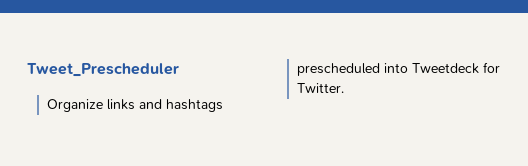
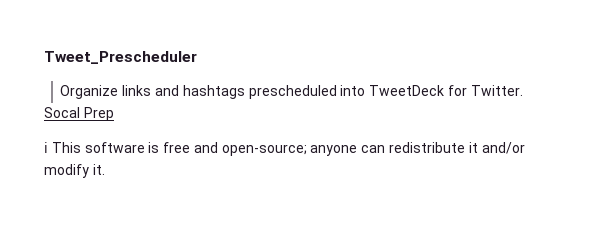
- Organize links and hashtags prescheduled into Tweetdeck for Twitter.
+ Organize links and hashtags prescheduled into TweetDeck for Twitter.
+ Socal Prep
+ ℹ This software is free and open-source; anyone can redistribute it and/or modify it.

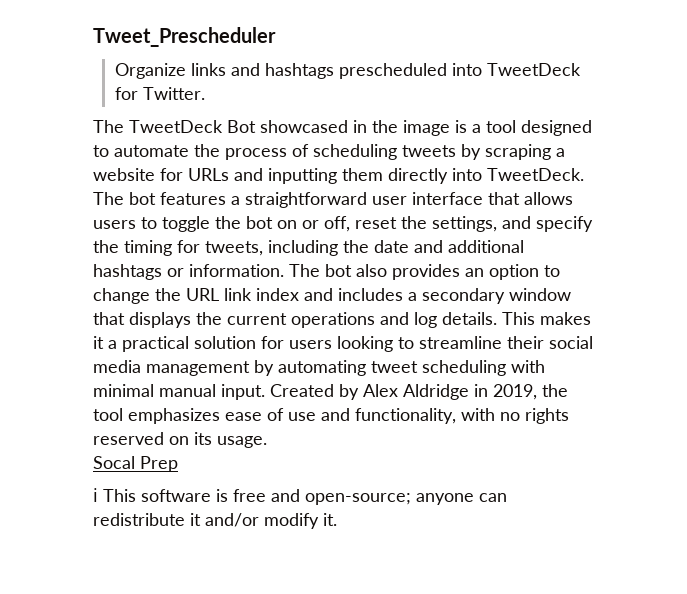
+ The TweetDeck Bot showcased in the image is a tool designed to automate the process of scheduling tweets by scraping a website for URLs and inputting them directly into TweetDeck. The bot features a straightforward user interface that allows users to toggle the bot on or off, reset the settings, and specify the timing for tweets, including the date and additional hashtags or information. The bot also provides an option to change the URL link index and includes a secondary window that displays the current operations and log details. This makes it a practical solution for users looking to streamline their social media management by automating tweet scheduling with minimal manual input. Created by Alex Aldridge in 2019, the tool emphasizes ease of use and functionality, with no rights reserved on its usage.

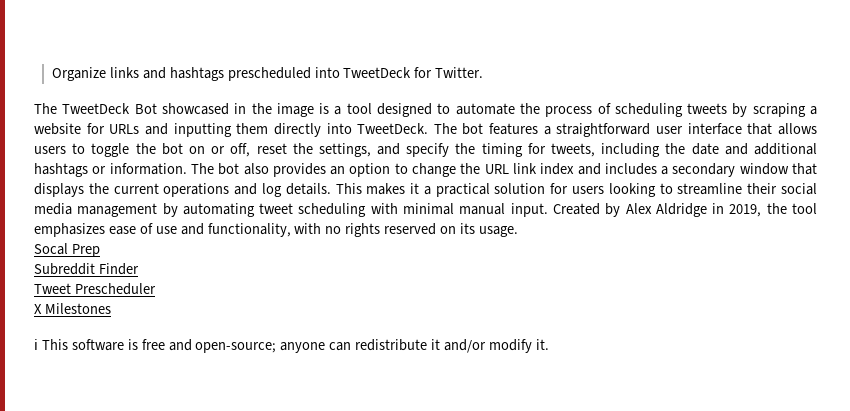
- Tweet_Prescheduler
+ Subreddit Finder
+ Tweet Prescheduler
+ X Milestones

